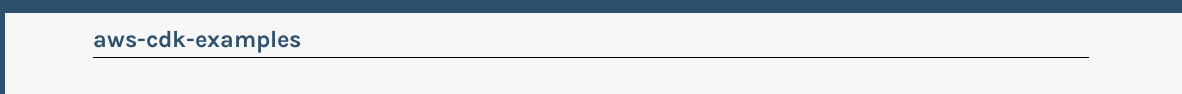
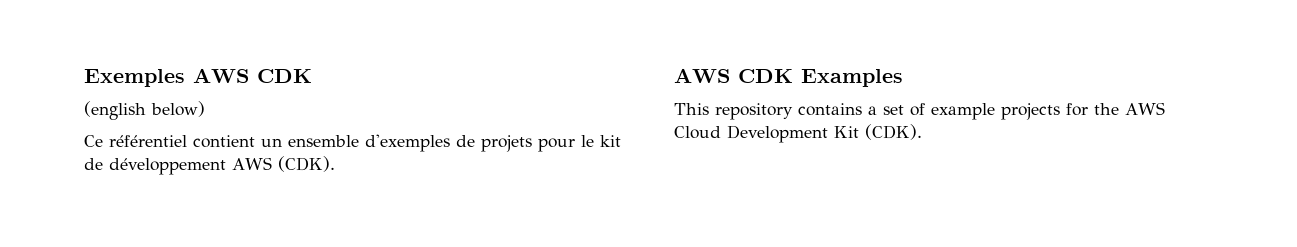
- aws-cdk-examples
+ Exemples AWS CDK
+ (english below)
+ Ce référentiel contient un ensemble d'exemples de projets pour le kit de développement AWS (CDK).
+ AWS CDK Examples
+ This repository contains a set of example projects for the AWS Cloud Development Kit (CDK).

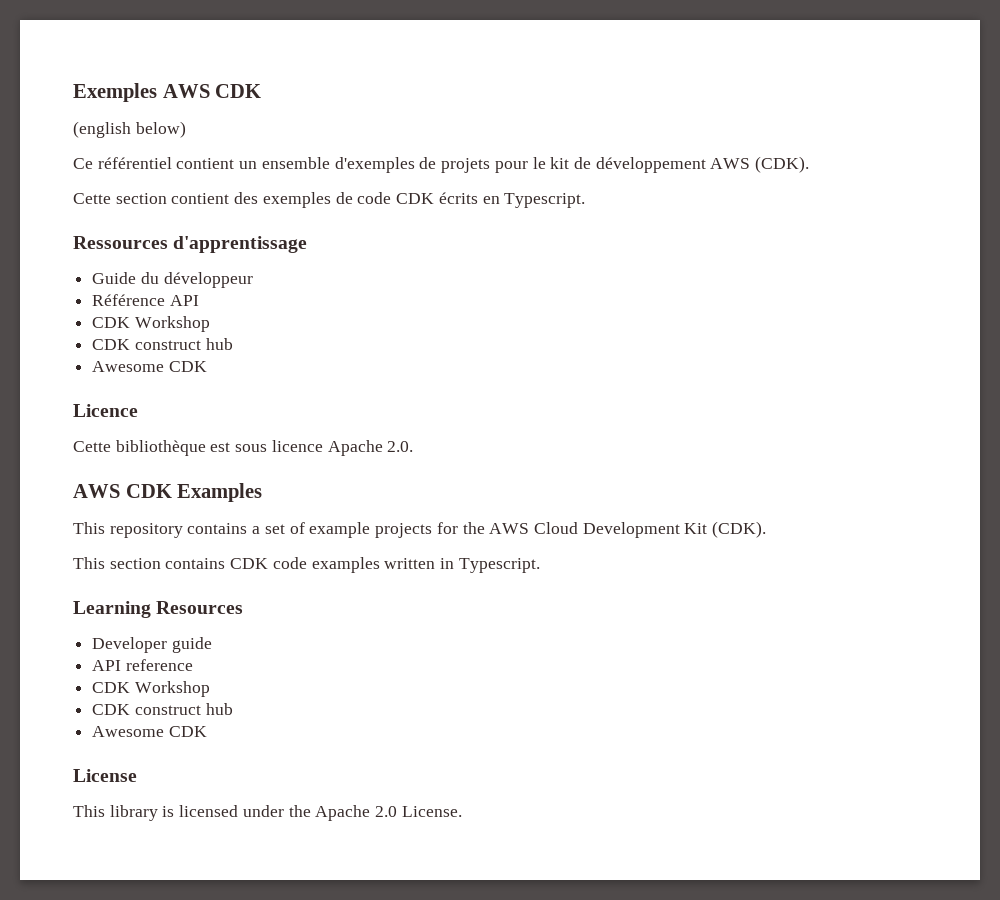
+ Cette section contient des exemples de code CDK écrits en Typescript.
+ Ressources d'apprentissage
+ Guide du développeur
+ Référence API
+ CDK Workshop
+ CDK construct hub
+ Awesome CDK
+ Licence
+ Cette bibliothèque est sous licence Apache 2.0.
+ This section contains CDK code examples written in Typescript.
+ Learning Resources
+ Developer guide
+ API reference
+ CDK Workshop
+ CDK construct hub
+ Awesome CDK
+ License
+ This library is licensed under the Apache 2.0 License.

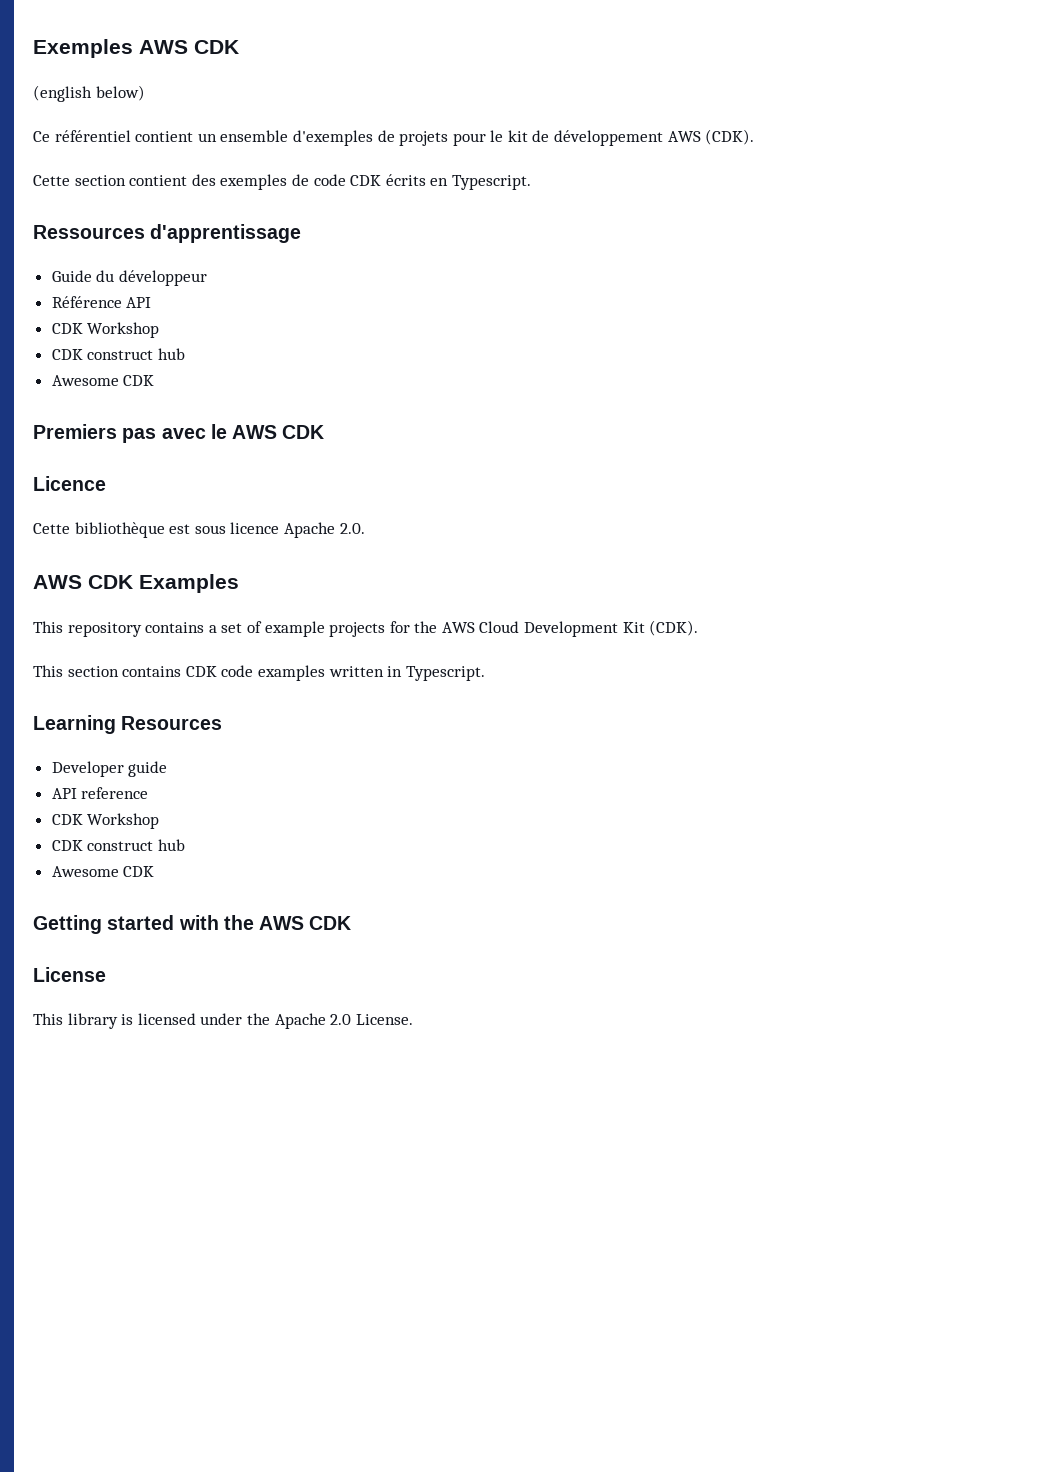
+ Premiers pas avec le AWS CDK
+ Getting started with the AWS CDK

